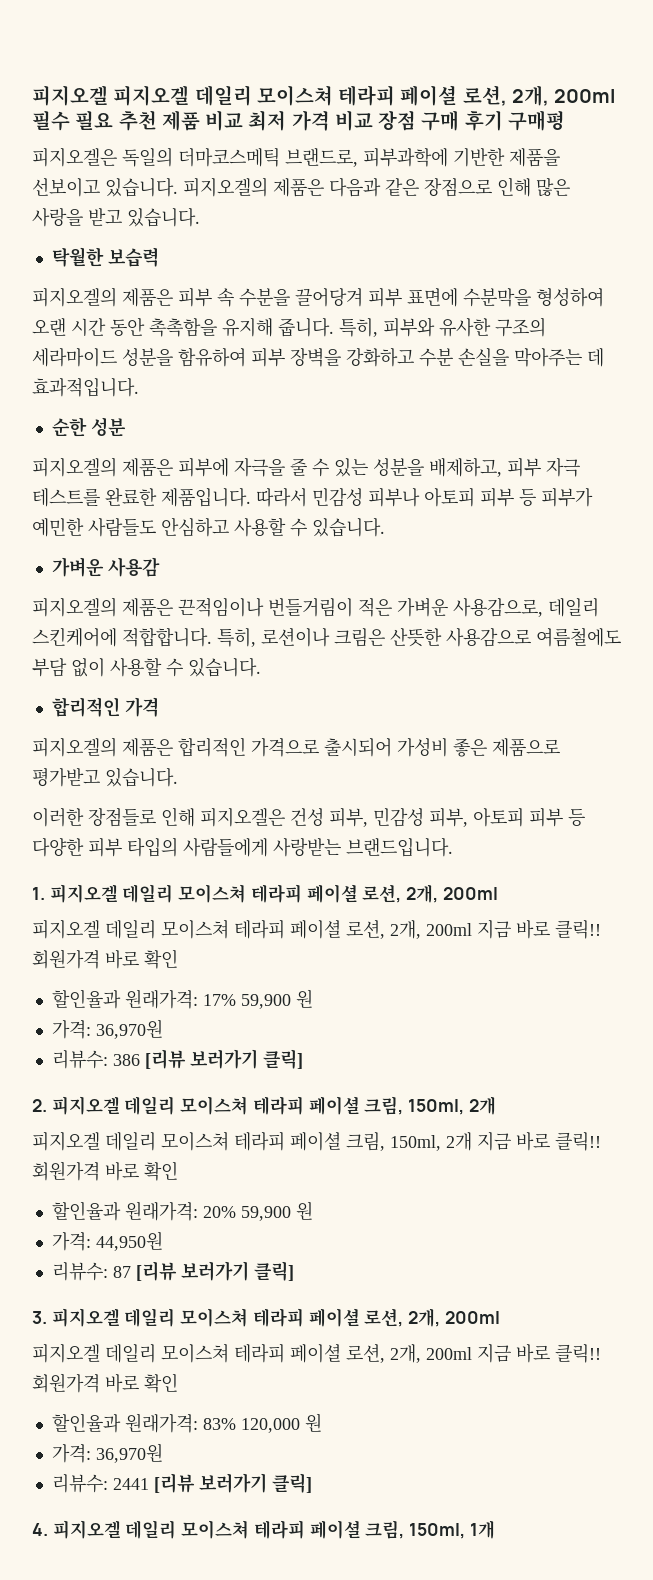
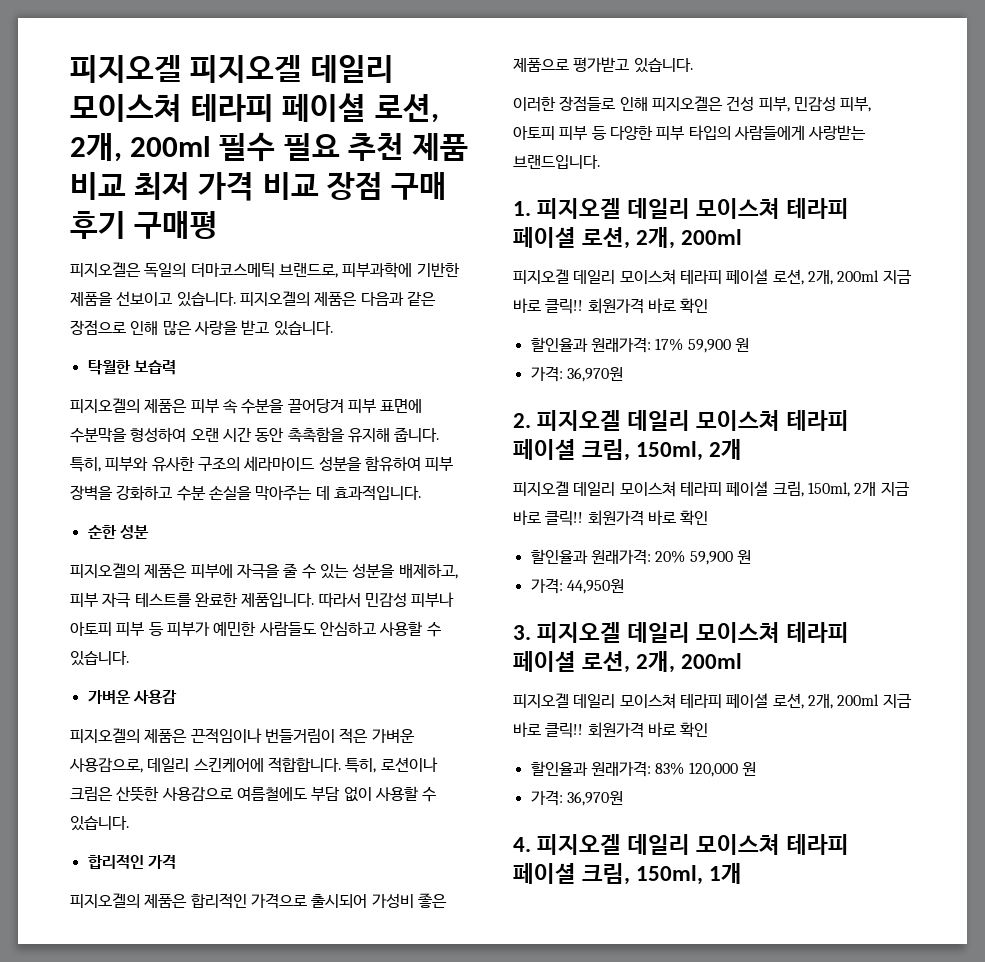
- 리뷰수: 386 [리뷰 보러가기 클릭]
- 리뷰수: 87 [리뷰 보러가기 클릭]
- 리뷰수: 2441 [리뷰 보러가기 클릭]

